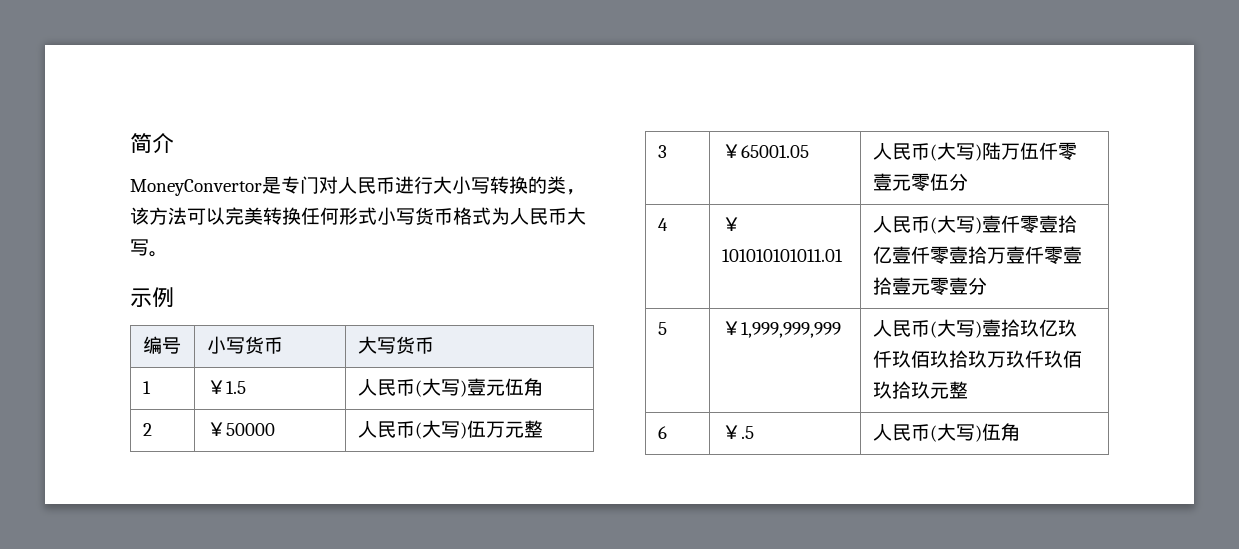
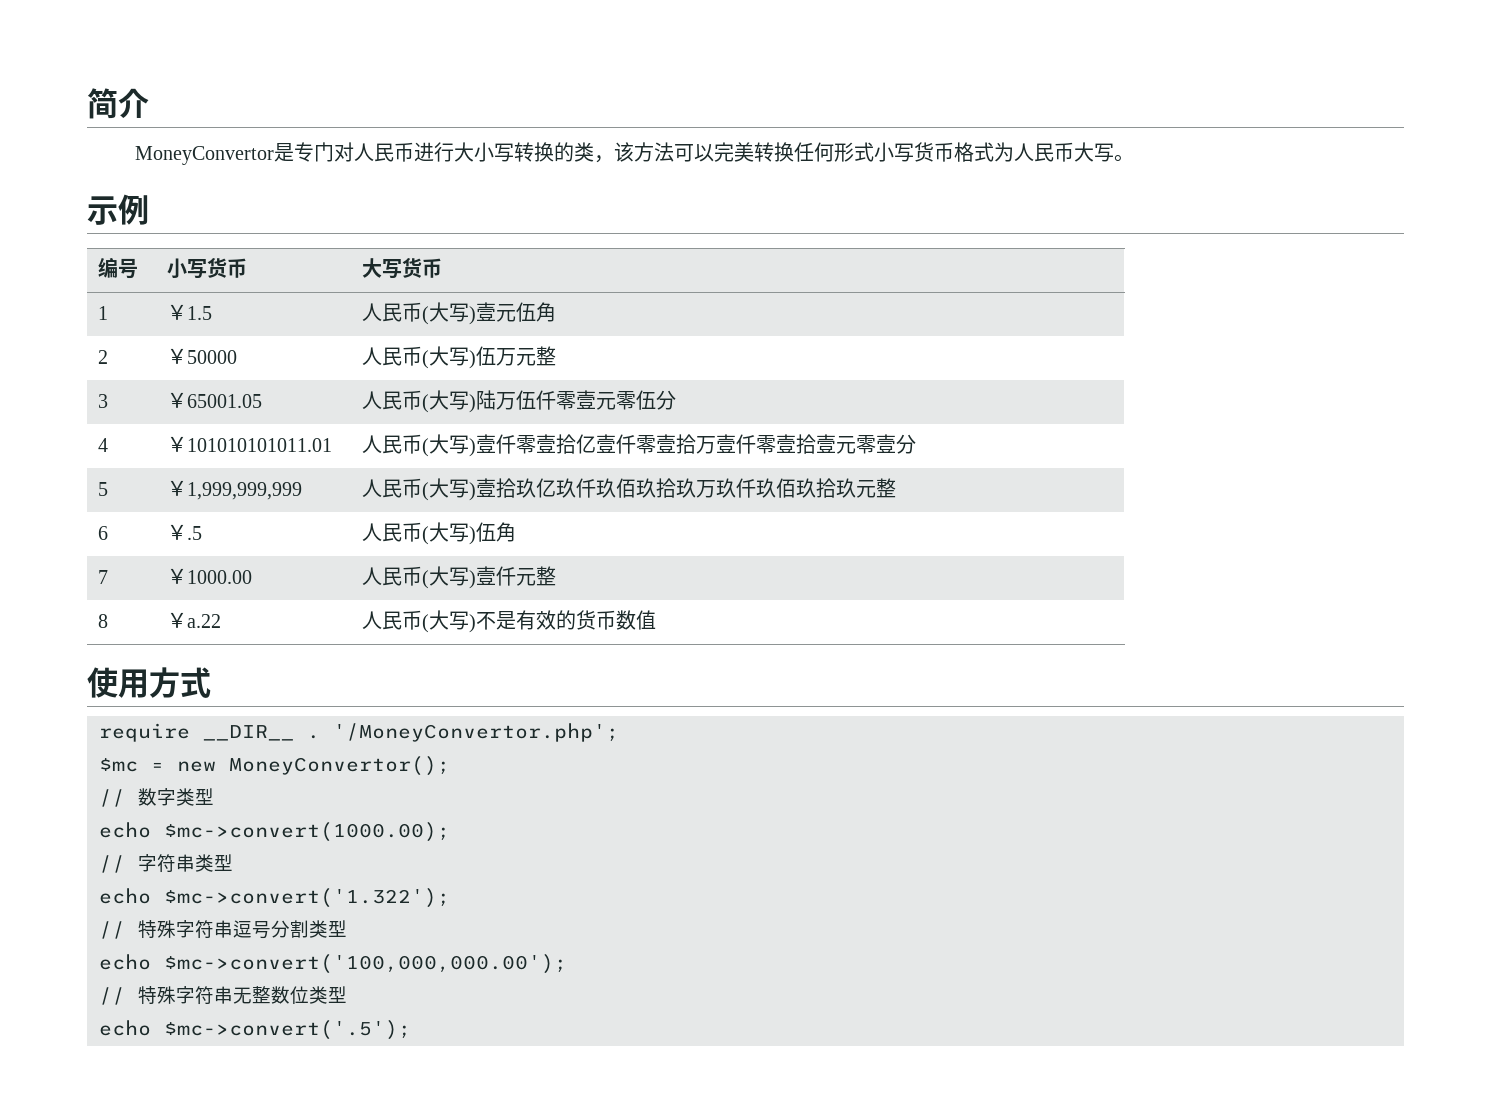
+ 7 | ￥1000.00 | 人民币(大写)壹仟元整
+ 8 | ￥a.22 | 人民币(大写)不是有效的货币数值
+ 使用方式
+ require __DIR__ . '/MoneyConvertor.php';
+ $mc = new MoneyConvertor();
+ // 数字类型
+ echo $mc->convert(1000.00);
+ // 字符串类型
+ echo $mc->convert('1.322');
+ // 特殊字符串逗号分割类型
+ echo $mc->convert('100,000,000.00');
+ // 特殊字符串无整数位类型
+ echo $mc->convert('.5');

